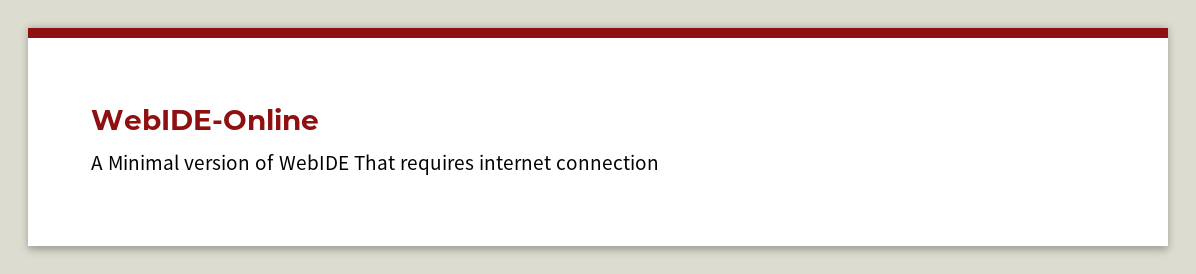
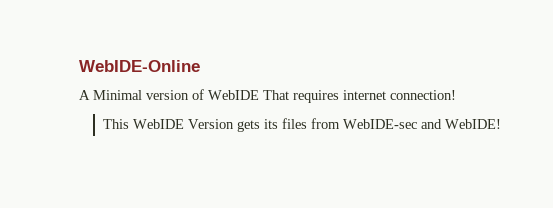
- A Minimal version of WebIDE That requires internet connection
+ A Minimal version of WebIDE That requires internet connection!
+ This WebIDE Version gets its files from WebIDE-sec and WebIDE!

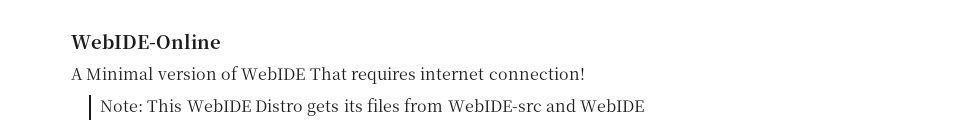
- This WebIDE Version gets its files from WebIDE-sec and WebIDE!
+ Note: This WebIDE Distro gets its files from WebIDE-src and WebIDE

